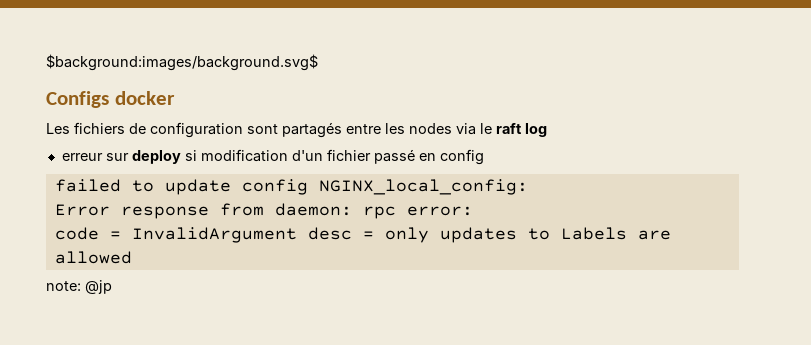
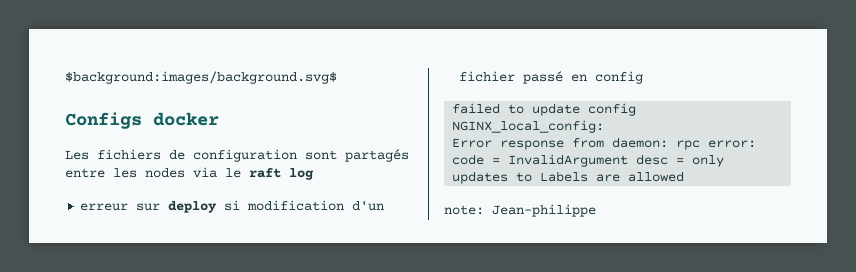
- note: @jp
+ note: Jean-philippe

